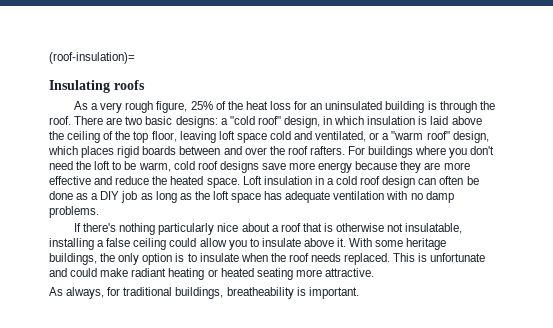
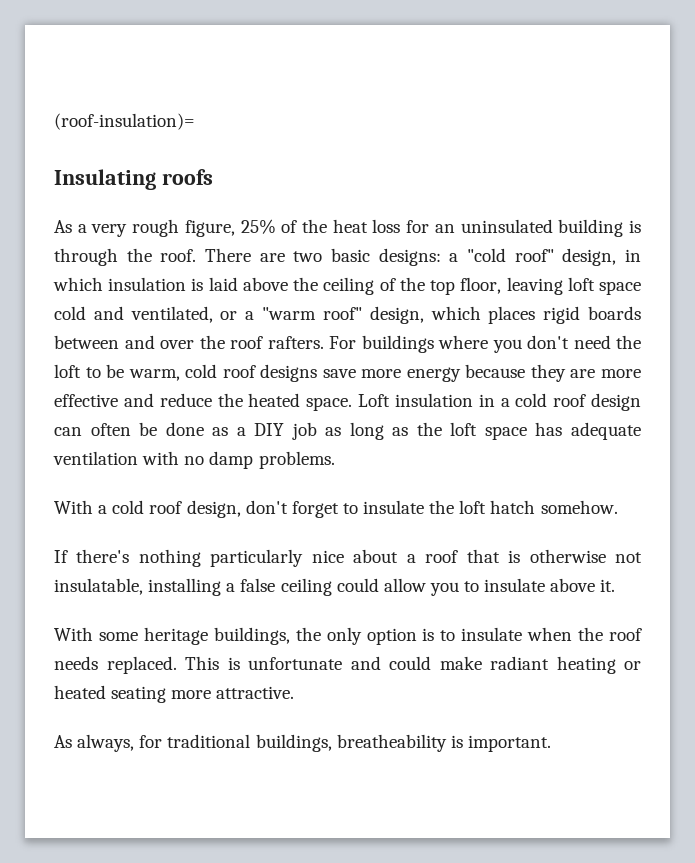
+ With a cold roof design, don't forget to insulate the loft hatch somehow.
- If there's nothing particularly nice about a roof that is otherwise not insulatable, installing a false ceiling could allow you to insulate above it. With some heritage buildings, the only option is to insulate when the roof needs replaced.
+ If there's nothing particularly nice about a roof that is otherwise not insulatable, installing a false ceiling could allow you to insulate above it.
+ With some heritage buildings, the only option is to insulate when the roof needs replaced.

